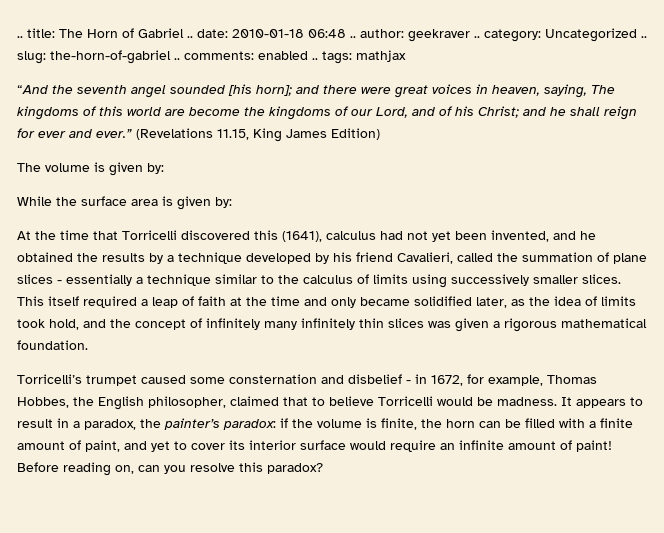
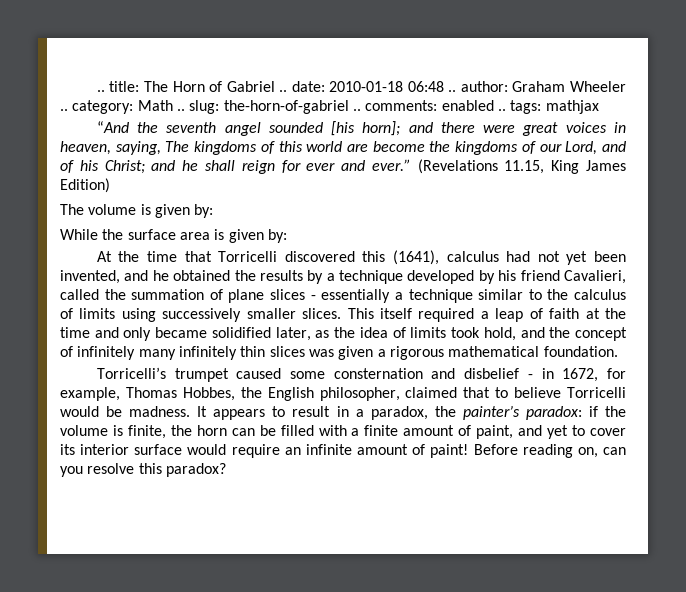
- .. title: The Horn of Gabriel .. date: 2010-01-18 06:48 .. author: geekraver .. category: Uncategorized .. slug: the-horn-of-gabriel .. comments: enabled .. tags: mathjax
+ .. title: The Horn of Gabriel .. date: 2010-01-18 06:48 .. author: Graham Wheeler .. category: Math .. slug: the-horn-of-gabriel .. comments: enabled .. tags: mathjax

